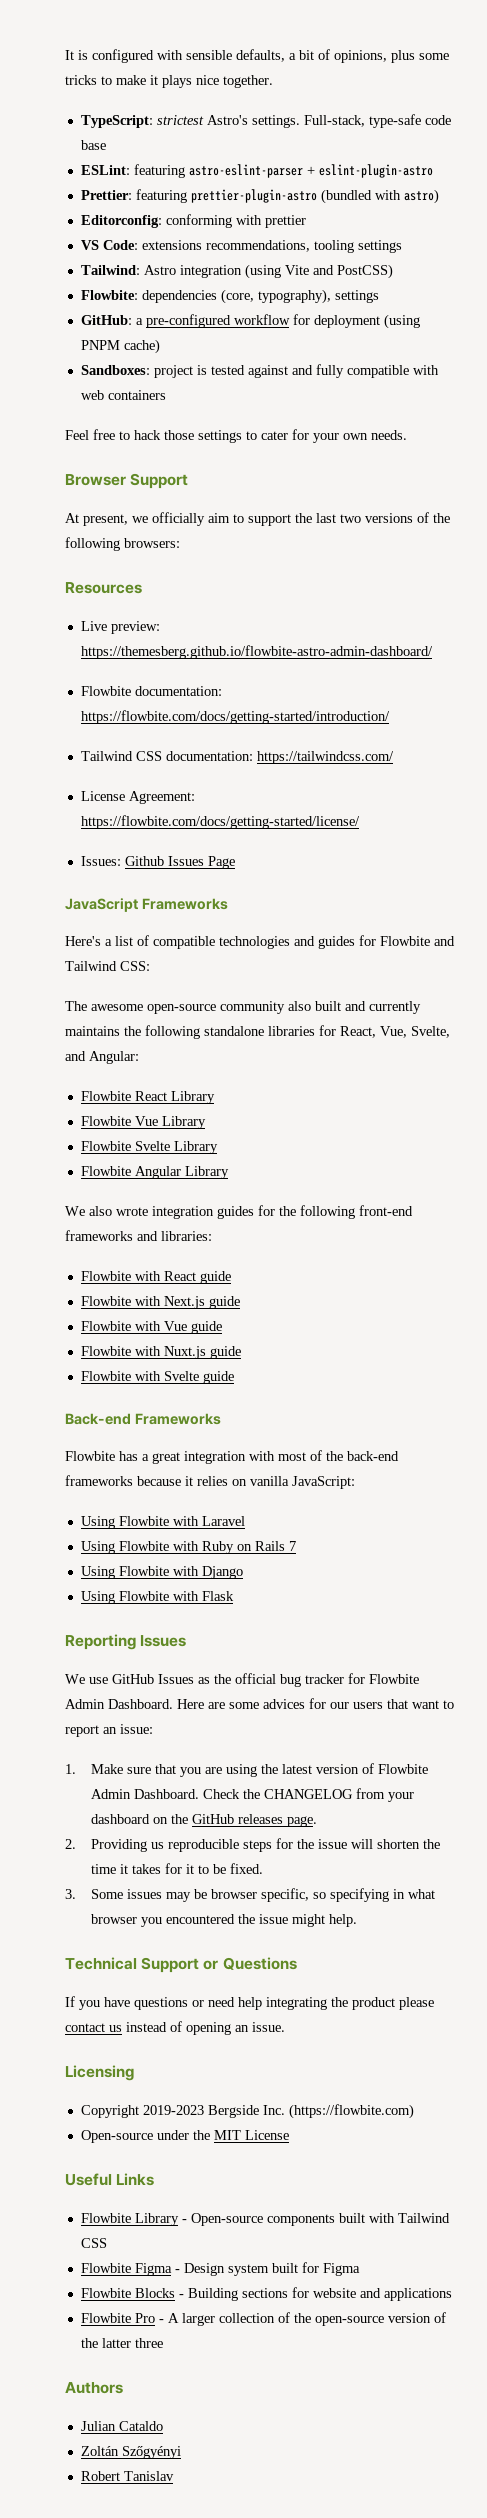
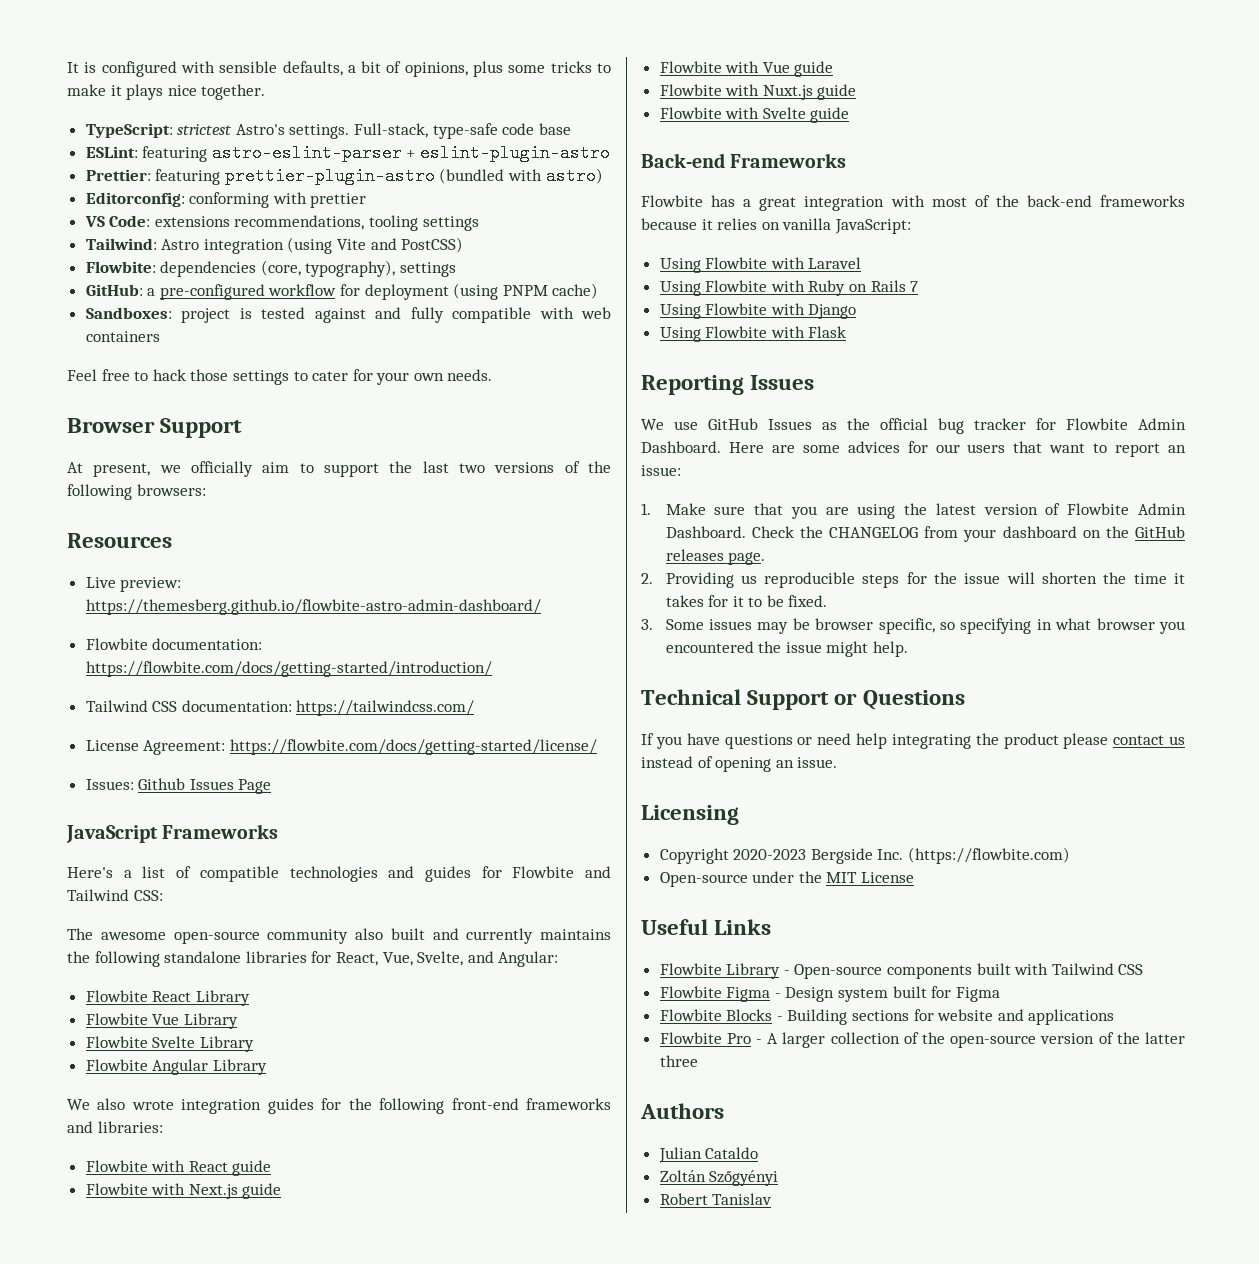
- Copyright 2019-2023 Bergside Inc. (https://flowbite.com)
+ Copyright 2020-2023 Bergside Inc. (https://flowbite.com)

